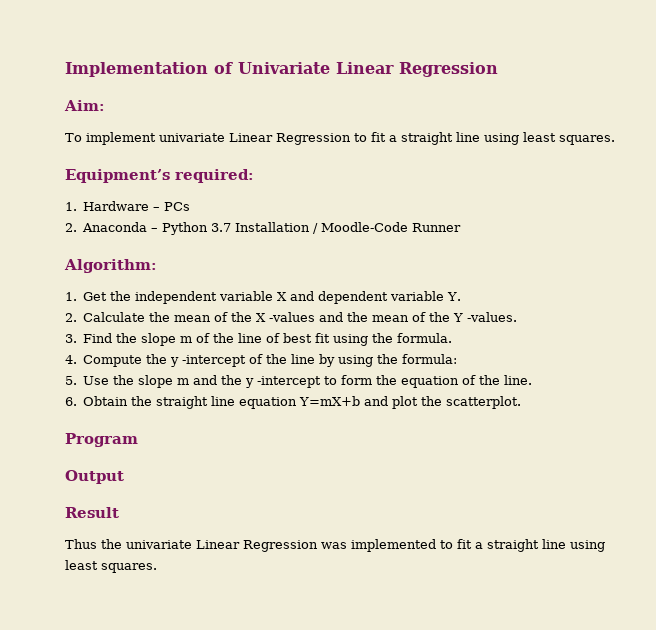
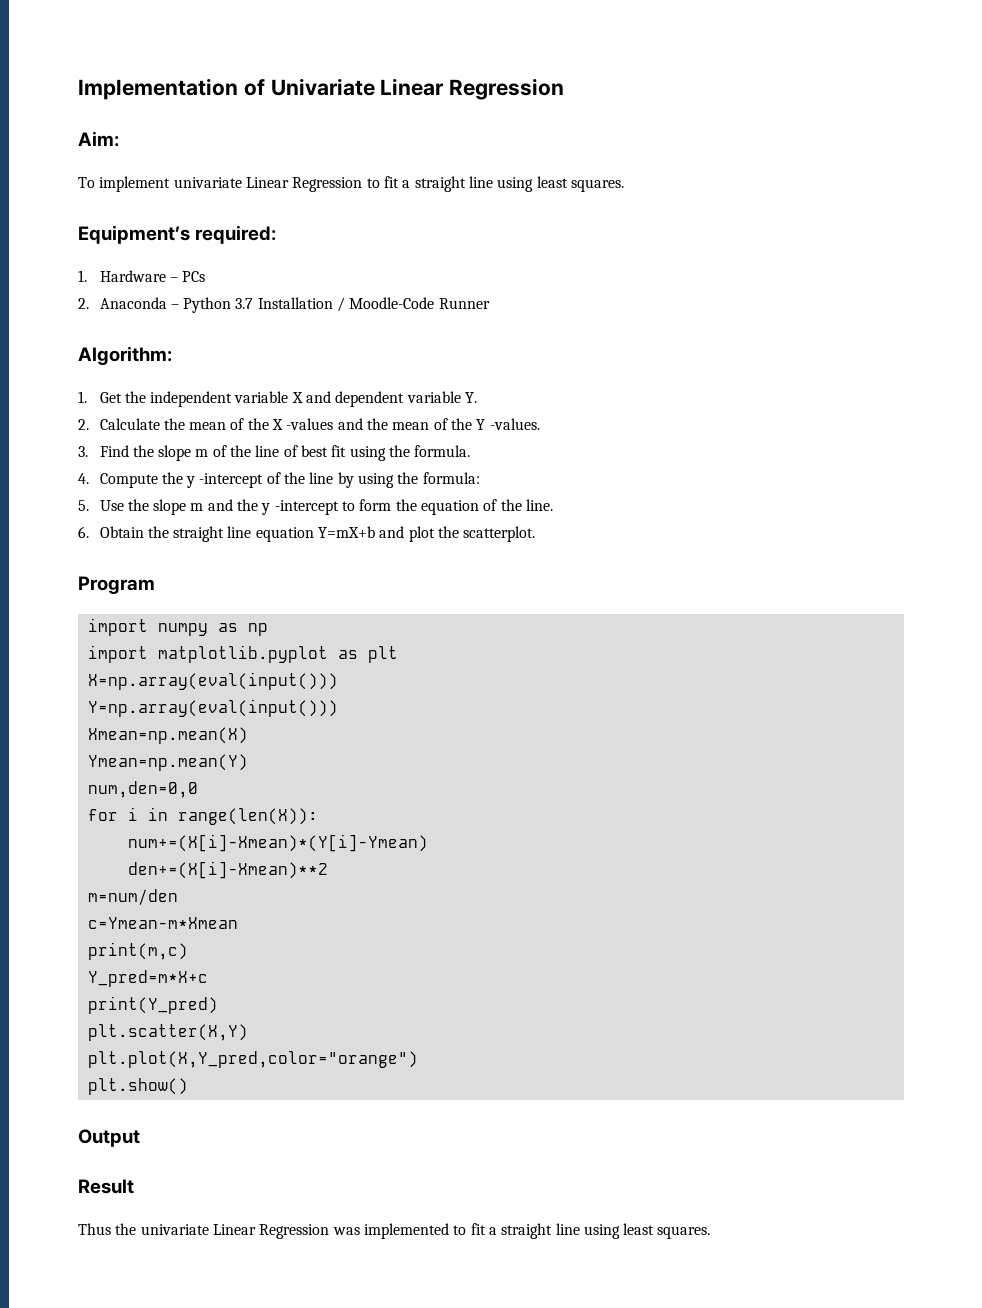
+ import numpy as np
+ import matplotlib.pyplot as plt
+ X=np.array(eval(input()))
+ Y=np.array(eval(input()))
+ Xmean=np.mean(X)
+ Ymean=np.mean(Y)
+ num,den=0,0
+ for i in range(len(X)):
+ num+=(X[i]-Xmean)*(Y[i]-Ymean)
+ den+=(X[i]-Xmean)**2
+ m=num/den
+ c=Ymean-m*Xmean
+ print(m,c)
+ Y_pred=m*X+c
+ print(Y_pred)
+ plt.scatter(X,Y)
+ plt.plot(X,Y_pred,color="orange")
+ plt.show()

